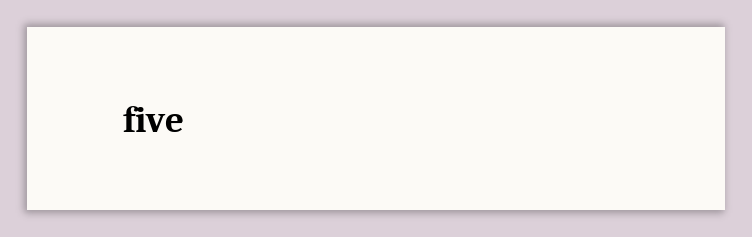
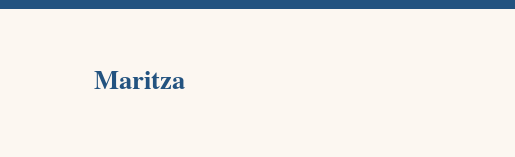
- five
+ Maritza

